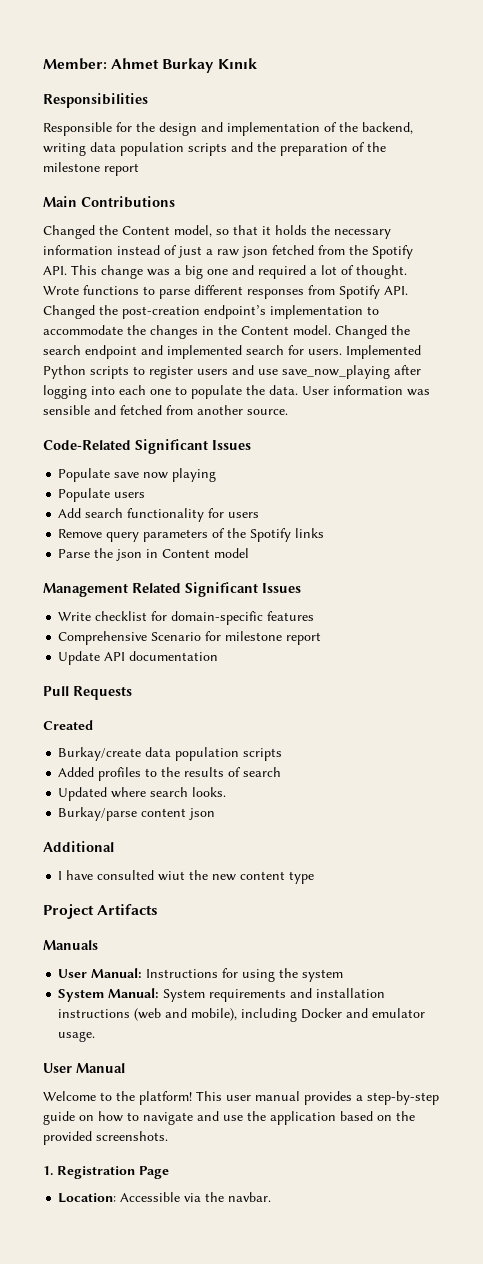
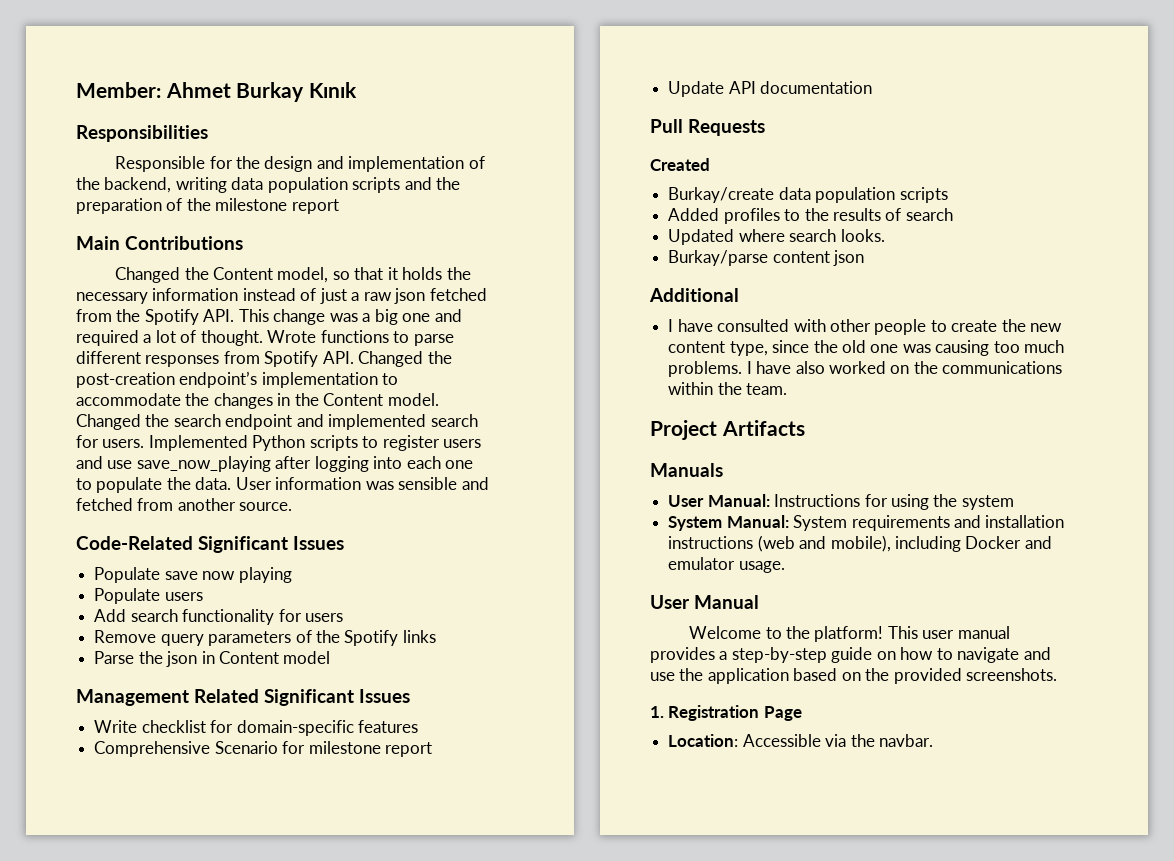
- I have consulted wiut the new content type
+ I have consulted with other people to create the new content type, since the old one was causing too much problems. I have also worked on the communications within the team.

